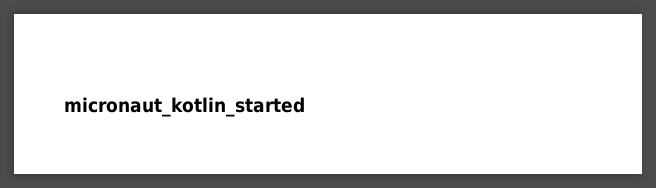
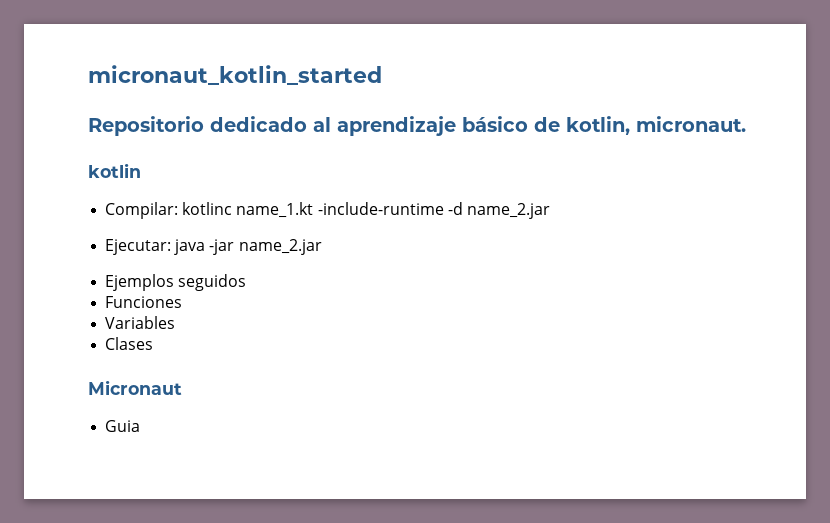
+ Repositorio dedicado al aprendizaje básico de kotlin, micronaut.
+ kotlin
+ Compilar: kotlinc name_1.kt -include-runtime -d name_2.jar
+ Ejecutar: java -jar name_2.jar
+ Ejemplos seguidos
+ Funciones
+ Variables
+ Clases
+ Micronaut
+ Guia

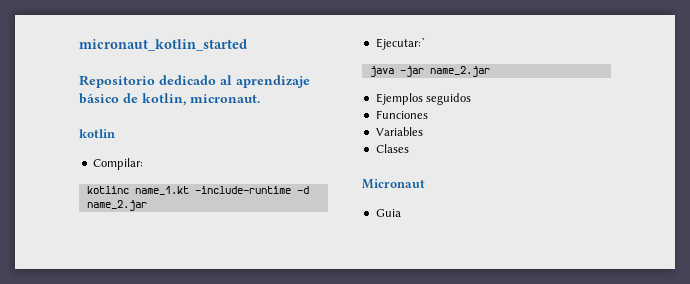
- Compilar: kotlinc name_1.kt -include-runtime -d name_2.jar
+ Compilar:
+ kotlinc name_1.kt -include-runtime -d name_2.jar
- Ejecutar: java -jar name_2.jar
+ Ejecutar:`
+ java -jar name_2.jar

